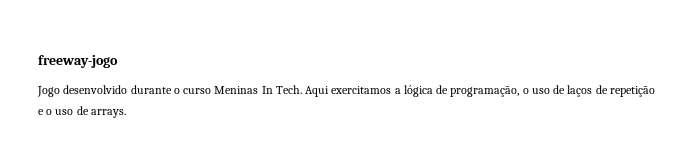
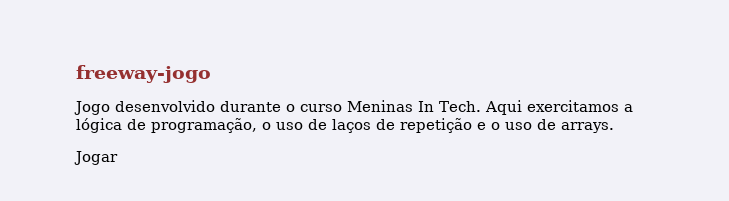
+ Jogar

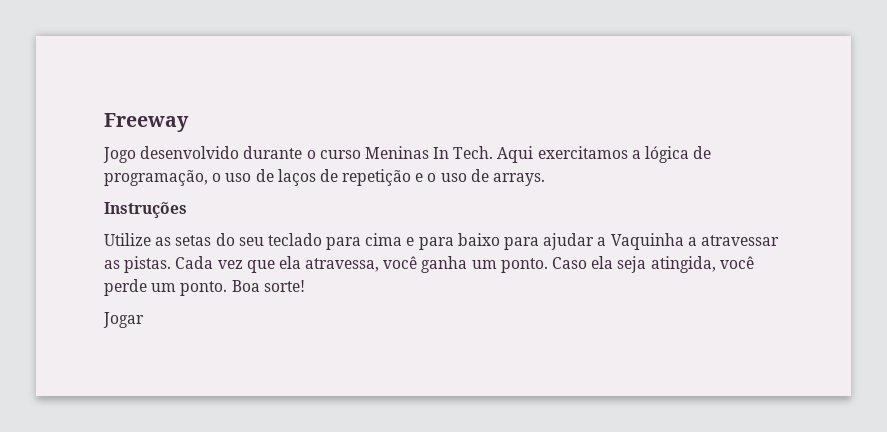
- freeway-jogo
+ Freeway
+ Instruções
+ Utilize as setas do seu teclado para cima e para baixo para ajudar a Vaquinha a atravessar as pistas. Cada vez que ela atravessa, você ganha um ponto. Caso ela seja atingida, você perde um ponto. Boa sorte!

